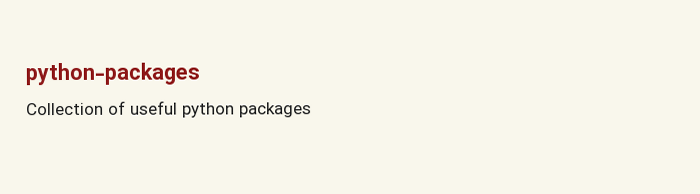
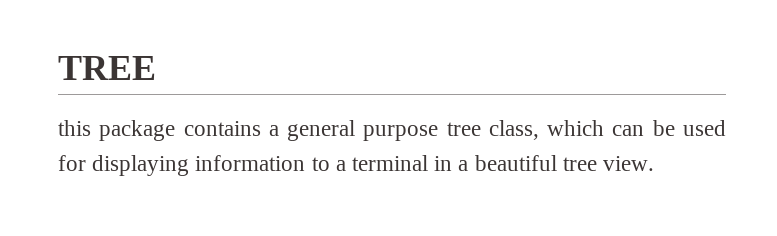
- python-packages
- Collection of useful python packages
+ TREE
+ this package contains a general purpose tree class, which can be used for displaying information to a terminal in a beautiful tree view.

